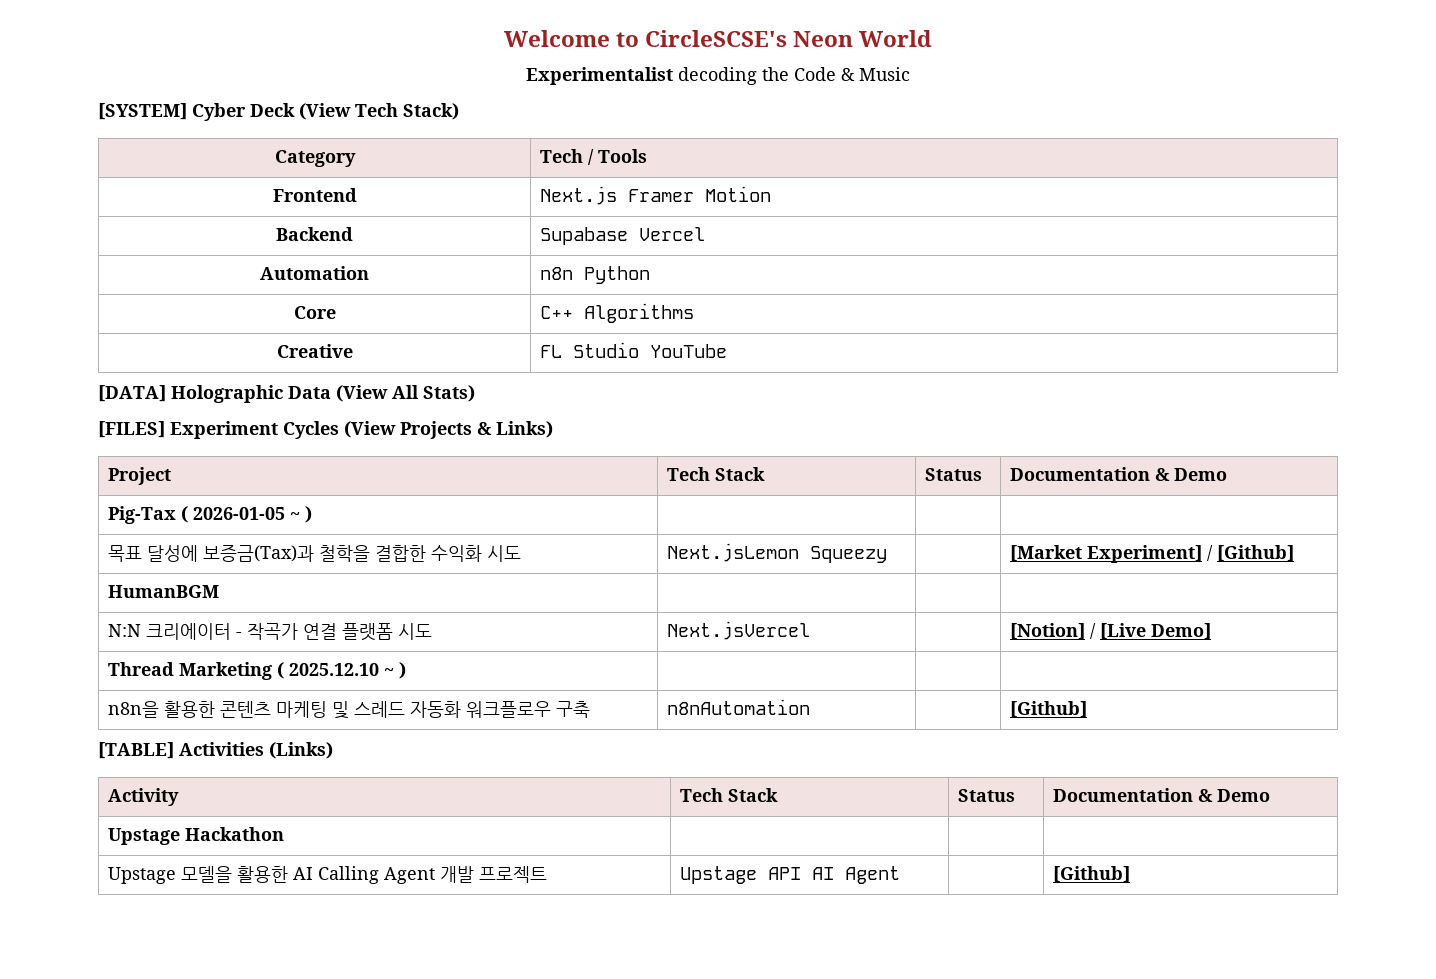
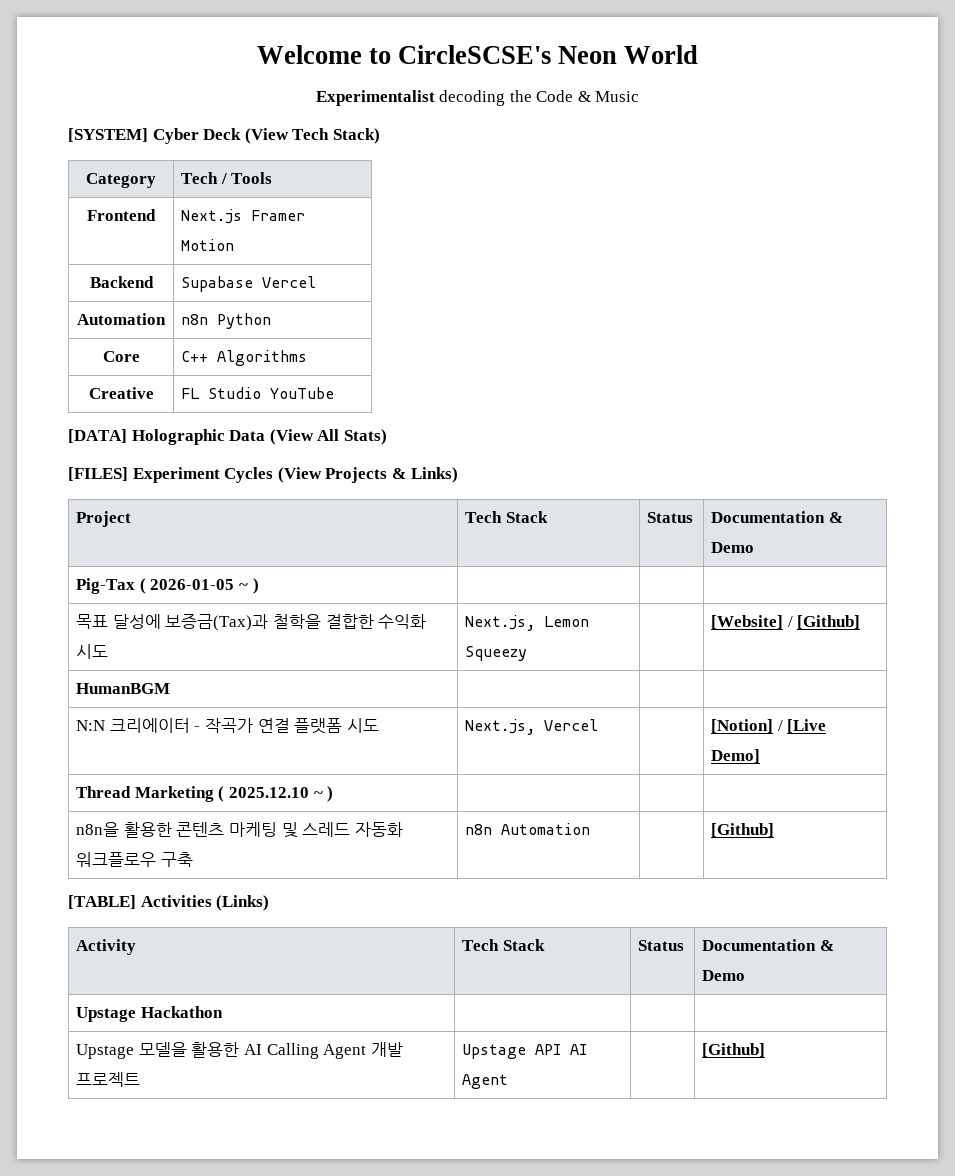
- 목표 달성에 보증금(Tax)과 철학을 결합한 수익화 시도 | Next.jsLemon Squeezy | | [Market Experiment] / [Github]
+ 목표 달성에 보증금(Tax)과 철학을 결합한 수익화 시도 | Next.js, Lemon Squeezy | | [Website] / [Github]
- N:N 크리에이터 - 작곡가 연결 플랫폼 시도 | Next.jsVercel | | [Notion] / [Live Demo]
+ N:N 크리에이터 - 작곡가 연결 플랫폼 시도 | Next.js, Vercel | | [Notion] / [Live Demo]
- n8n을 활용한 콘텐츠 마케팅 및 스레드 자동화 워크플로우 구축 | n8nAutomation | | [Github]
+ n8n을 활용한 콘텐츠 마케팅 및 스레드 자동화 워크플로우 구축 | n8n Automation | | [Github]

